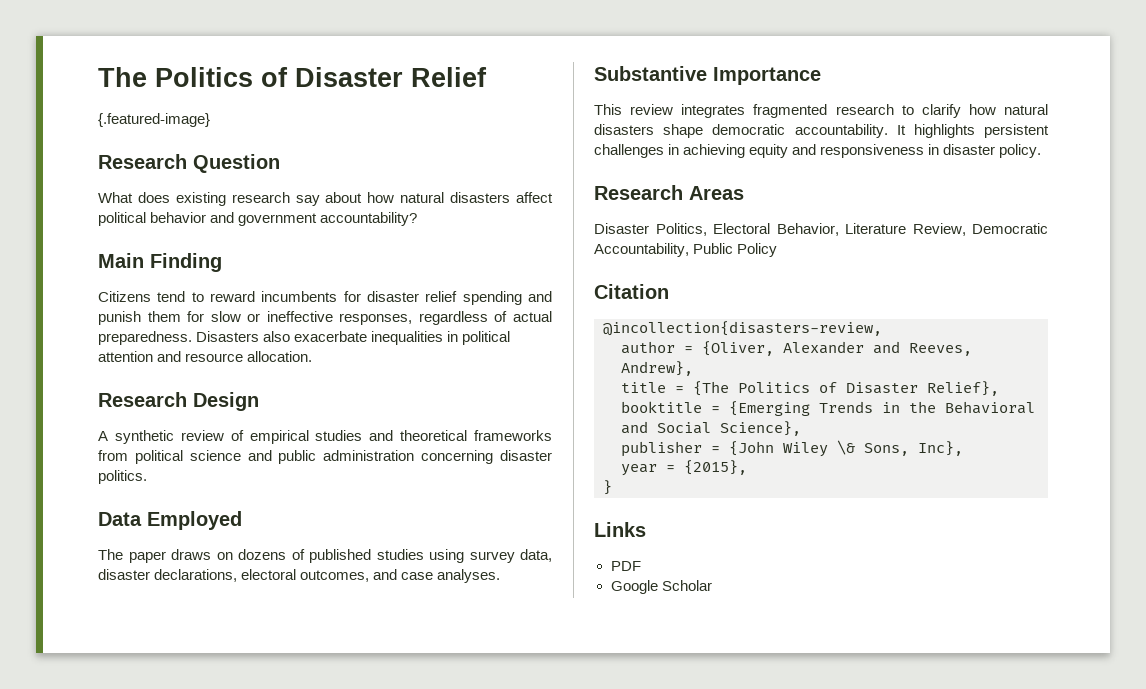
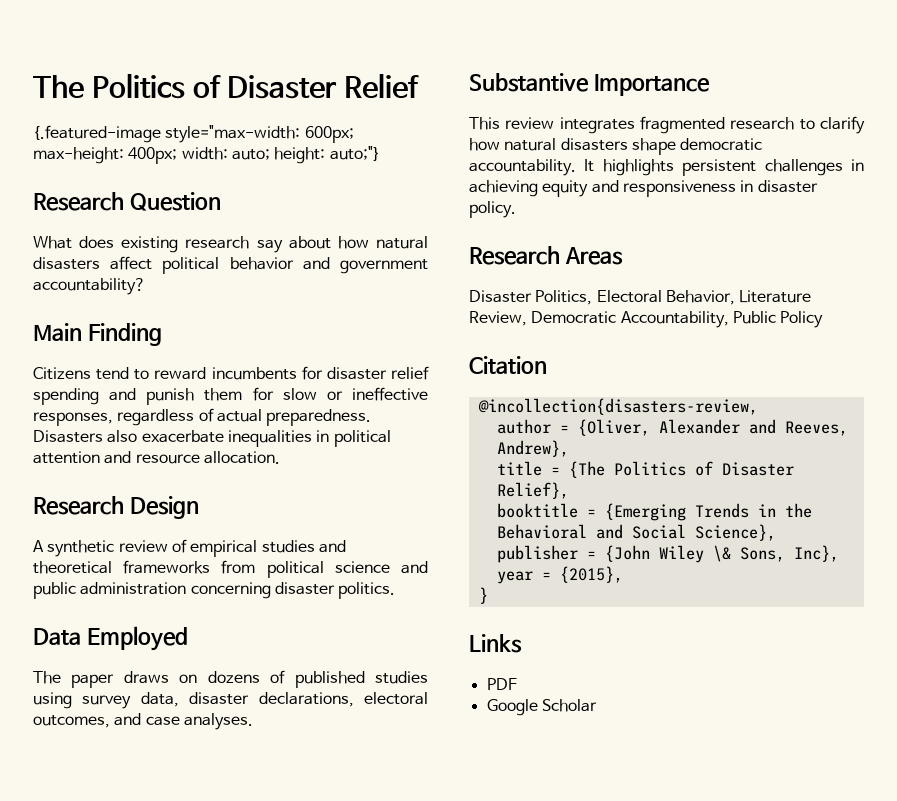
- {.featured-image}
+ {.featured-image style="max-width: 600px; max-height: 400px; width: auto; height: auto;"}

